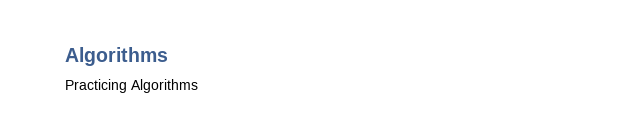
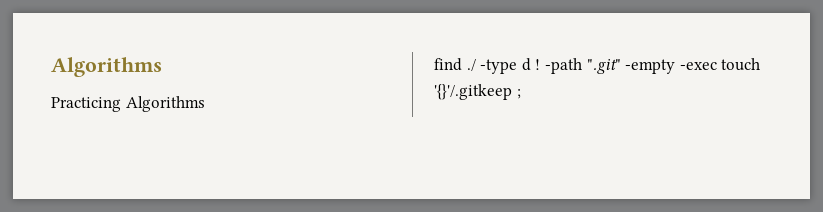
+ find ./ -type d ! -path ".git" -empty -exec touch '{}'/.gitkeep ;

